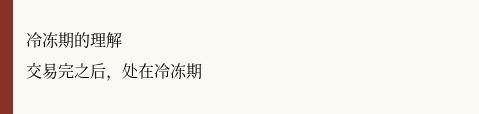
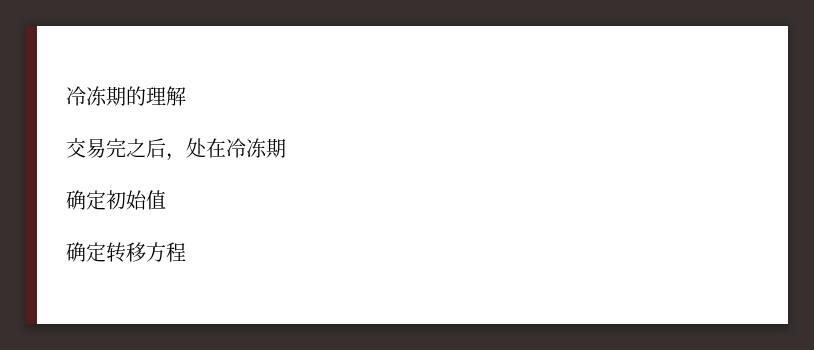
+ 确定初始值
+ 确定转移方程

